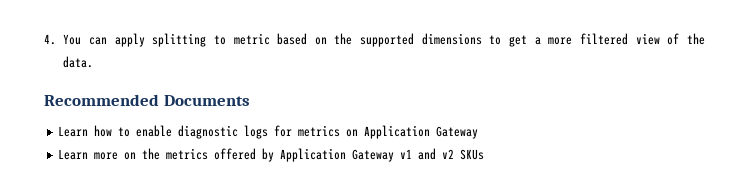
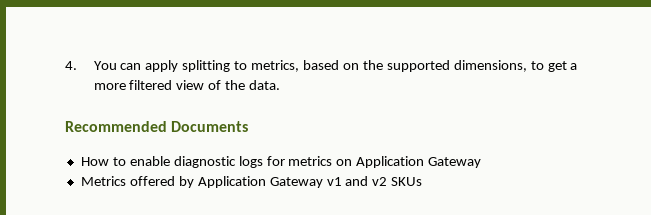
- 4. You can apply splitting to metric based on the supported dimensions to get a more filtered view of the data.
+ 4. You can apply splitting to metrics, based on the supported dimensions, to get a more filtered view of the data.
- Learn how to enable diagnostic logs for metrics on Application Gateway
+ How to enable diagnostic logs for metrics on Application Gateway
- Learn more on the metrics offered by Application Gateway v1 and v2 SKUs
+ Metrics offered by Application Gateway v1 and v2 SKUs

